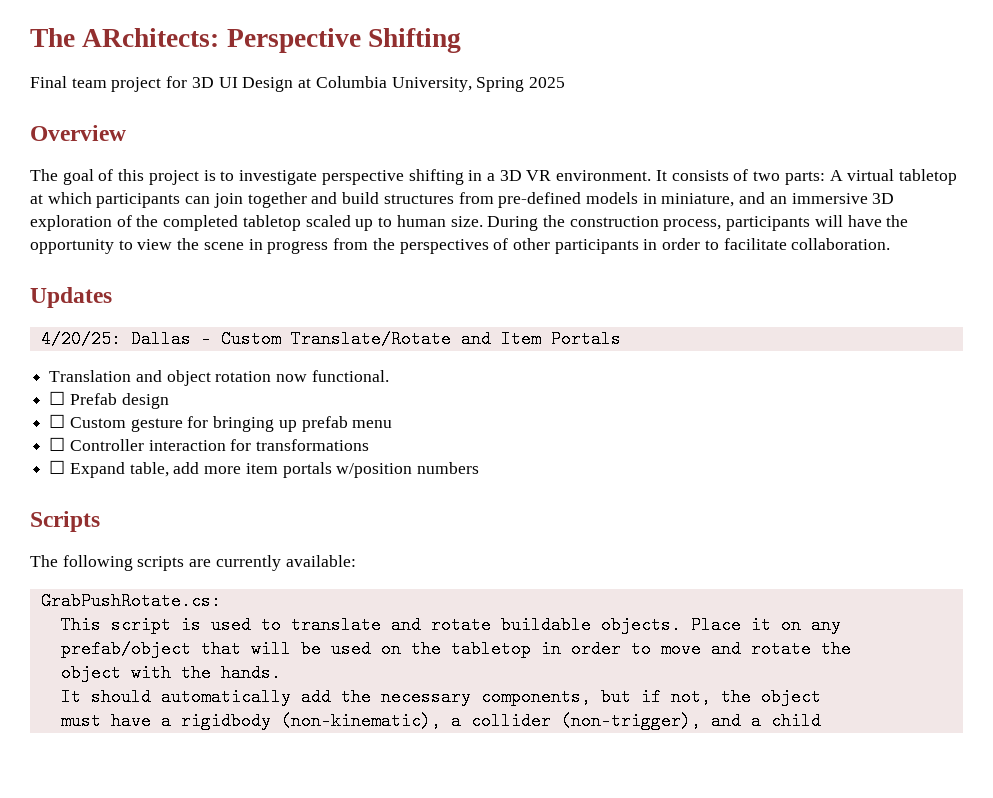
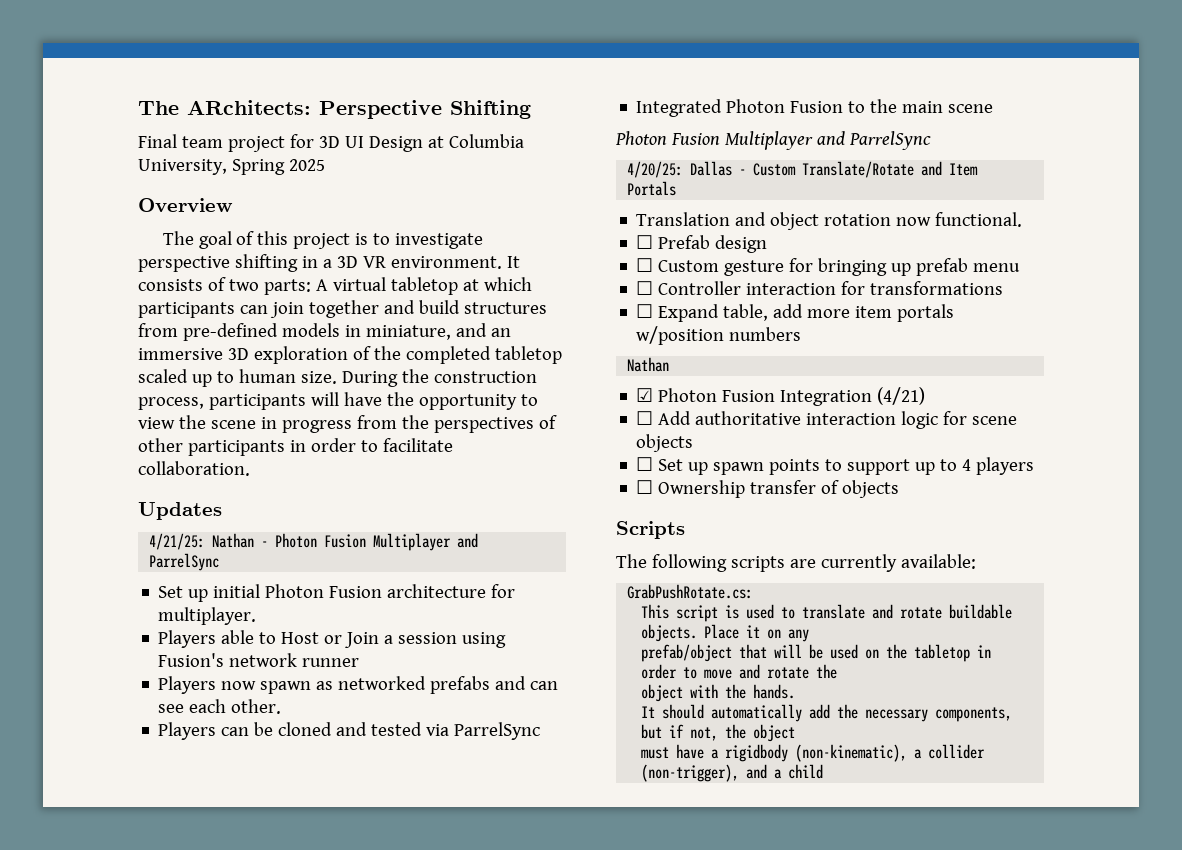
+ 4/21/25: Nathan - Photon Fusion Multiplayer and ParrelSync
+ Set up initial Photon Fusion architecture for multiplayer.
+ Players able to Host or Join a session using Fusion's network runner
+ Players now spawn as networked prefabs and can see each other.
+ Players can be cloned and tested via ParrelSync
+ Integrated Photon Fusion to the main scene
+ Photon Fusion Multiplayer and ParrelSync
  ☐ Expand table, add more item portals w/position numbers
+ Nathan
+ ☑ Photon Fusion Integration (4/21)
+ ☐ Add authoritative interaction logic for scene objects
+ ☐ Set up spawn points to support up to 4 players
+ ☐ Ownership transfer of objects

